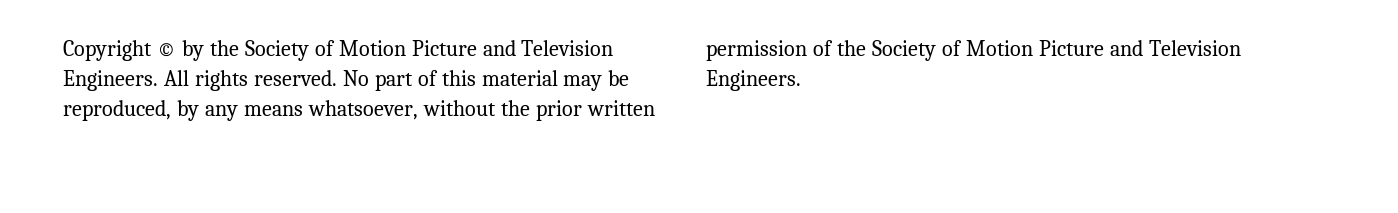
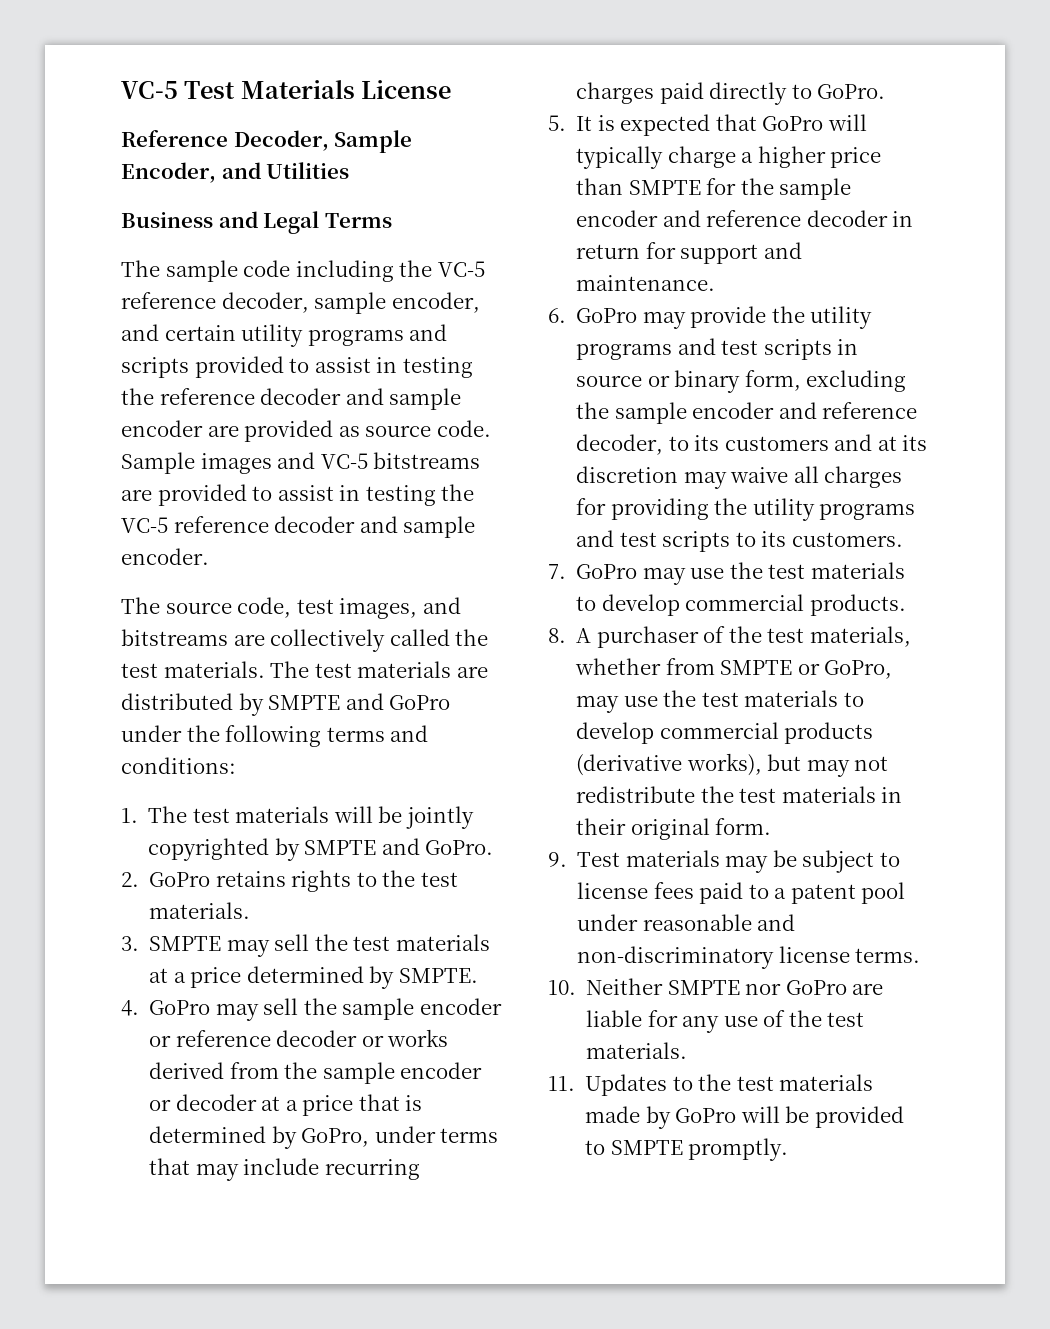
- Copyright © by the Society of Motion Picture and Television Engineers. All rights reserved. No part of this material may be reproduced, by any means whatsoever, without the prior written permission of the Society of Motion Picture and Television Engineers.
+ VC-5 Test Materials License
+ Reference Decoder, Sample Encoder, and Utilities
+ Business and Legal Terms
+ The sample code including the VC-5 reference decoder, sample encoder, and certain utility programs and scripts provided to assist in testing the reference decoder and sample encoder are provided as source code. Sample images and VC-5 bitstreams are provided to assist in testing the VC-5 reference decoder and sample encoder.
+ The source code, test images, and bitstreams are collectively called the test materials. The test materials are distributed by SMPTE and GoPro under the following terms and conditions:
+ 1. The test materials will be jointly copyrighted by SMPTE and GoPro.
+ 2. GoPro retains rights to the test materials.
+ 3. SMPTE may sell the test materials at a price determined by SMPTE.
+ 4. GoPro may sell the sample encoder or reference decoder or works derived from the sample encoder or decoder at a price that is determined by GoPro, under terms that may include recurring charges paid directly to GoPro.
+ 5. It is expected that GoPro will typically charge a higher price than SMPTE for the sample encoder and reference decoder in return for support and maintenance.
+ 6. GoPro may provide the utility programs and test scripts in source or binary form, excluding the sample encoder and reference decoder, to its customers and at its discretion may waive all charges for providing the utility programs and test scripts to its customers.
+ 7. GoPro may use the test materials to develop commercial products.
+ 8. A purchaser of the test materials, whether from SMPTE or GoPro, may use the test materials to develop commercial products (derivative works), but may not redistribute the test materials in their original form.
+ 9. Test materials may be subject to license fees paid to a patent pool under reasonable and non-discriminatory license terms.
+ 10. Neither SMPTE nor GoPro are liable for any use of the test materials.
+ 11. Updates to the test materials made by GoPro will be provided to SMPTE promptly.

